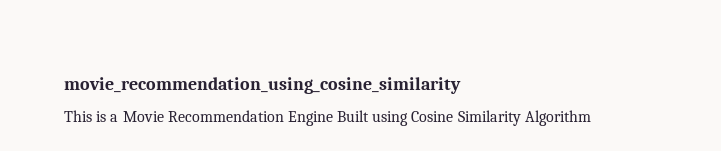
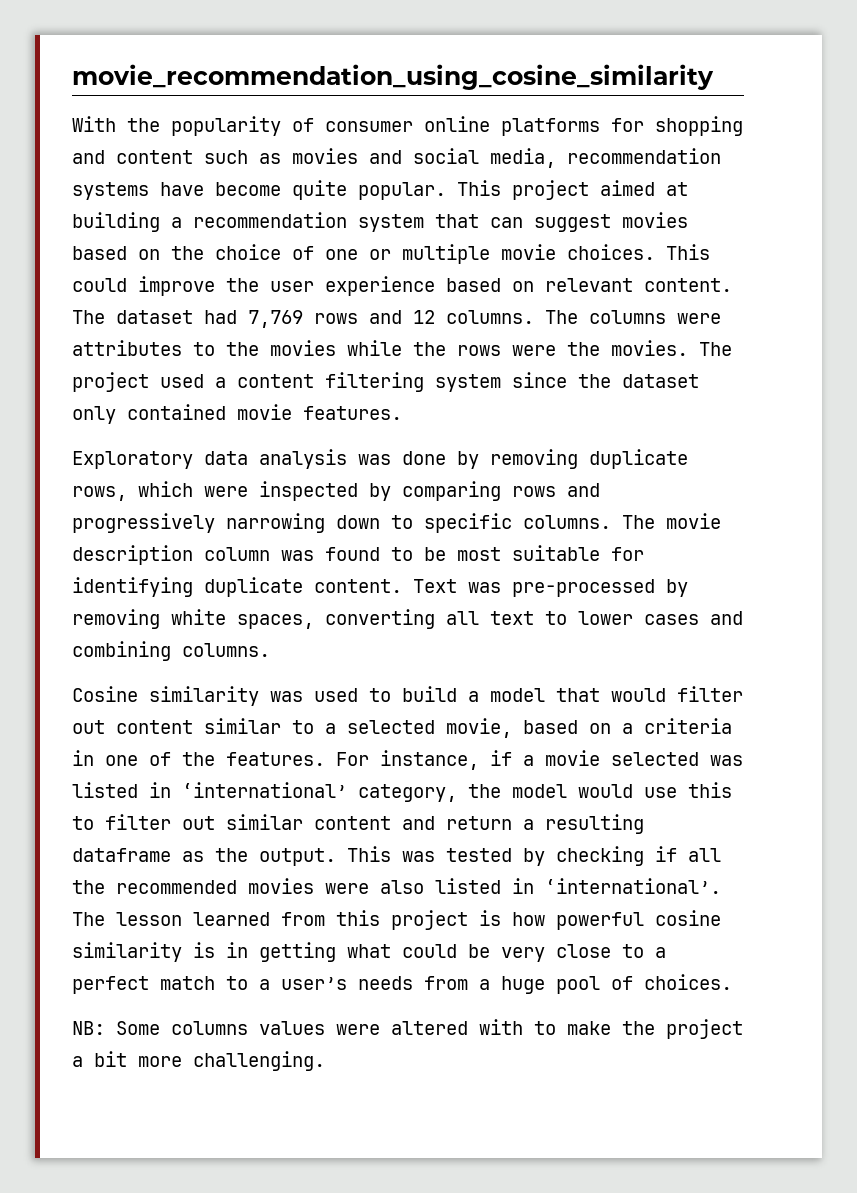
- This is a Movie Recommendation Engine Built using Cosine Similarity Algorithm
+ With the popularity of consumer online platforms for shopping and content such as movies and social media, recommendation systems have become quite popular. This project aimed at building a recommendation system that can suggest movies based on the choice of one or multiple movie choices. This could improve the user experience based on relevant content. The dataset had 7,769 rows and 12 columns. The columns were attributes to the movies while the rows were the movies. The project used a content filtering system since the dataset only contained movie features.
+ Exploratory data analysis was done by removing duplicate rows, which were inspected by comparing rows and progressively narrowing down to specific columns. The movie description column was found to be most suitable for identifying duplicate content. Text was pre-processed by removing white spaces, converting all text to lower cases and combining columns.
+ Cosine similarity was used to build a model that would filter out content similar to a selected movie, based on a criteria in one of the features. For instance, if a movie selected was listed in ‘international’ category, the model would use this to filter out similar content and return a resulting dataframe as the output. This was tested by checking if all the recommended movies were also listed in ‘international’. The lesson learned from this project is how powerful cosine similarity is in getting what could be very close to a perfect match to a user’s needs from a huge pool of choices.
+ NB: Some columns values were altered with to make the project a bit more challenging.

